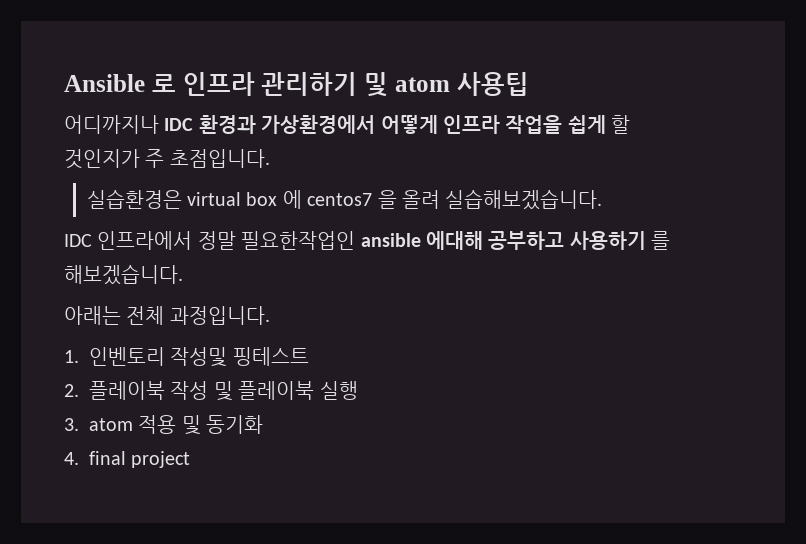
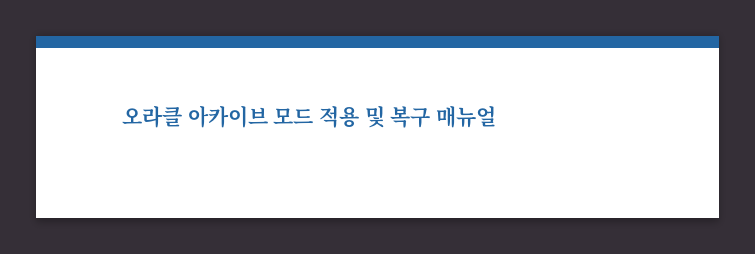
- Ansible 로 인프라 관리하기 및 atom 사용팁
- 어디까지나 IDC 환경과 가상환경에서 어떻게 인프라 작업을 쉽게 할 것인지가 주 초점입니다.
- 실습환경은 virtual box 에 centos7 을 올려 실습해보겠습니다.
- IDC 인프라에서 정말 필요한작업인 ansible 에대해 공부하고 사용하기 를 해보겠습니다.
- 아래는 전체 과정입니다.
- 1. 인벤토리 작성및 핑테스트
- 2. 플레이북 작성 및 플레이북 실행
- 3. atom 적용 및 동기화
- 4. final project
+ 오라클 아카이브 모드 적용 및 복구 매뉴얼

